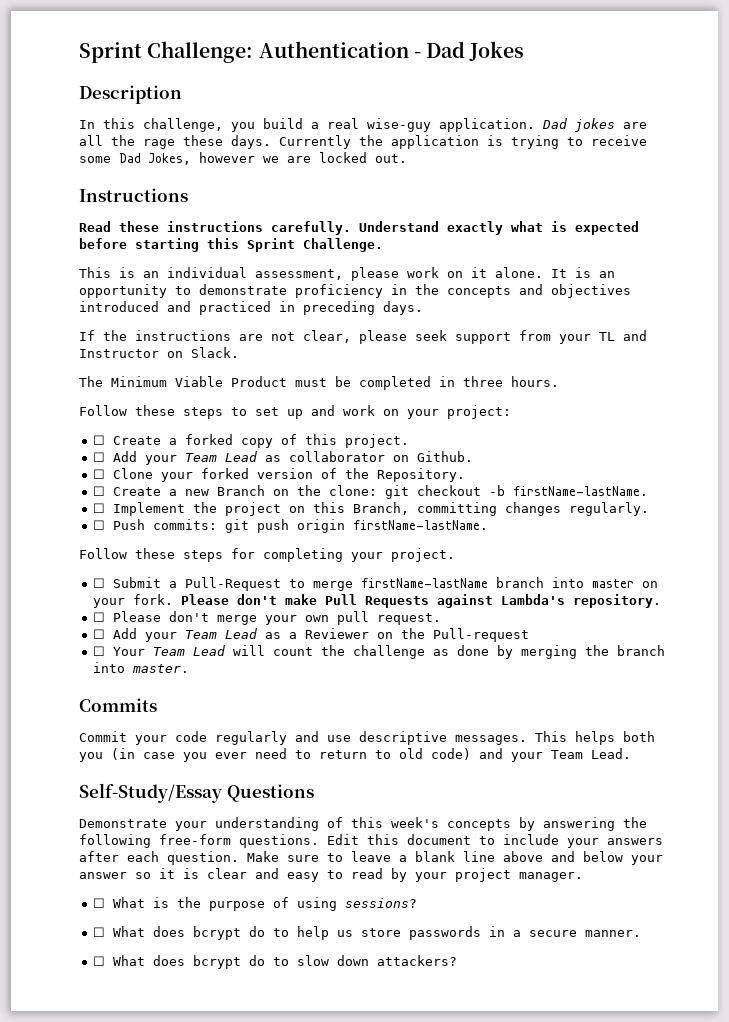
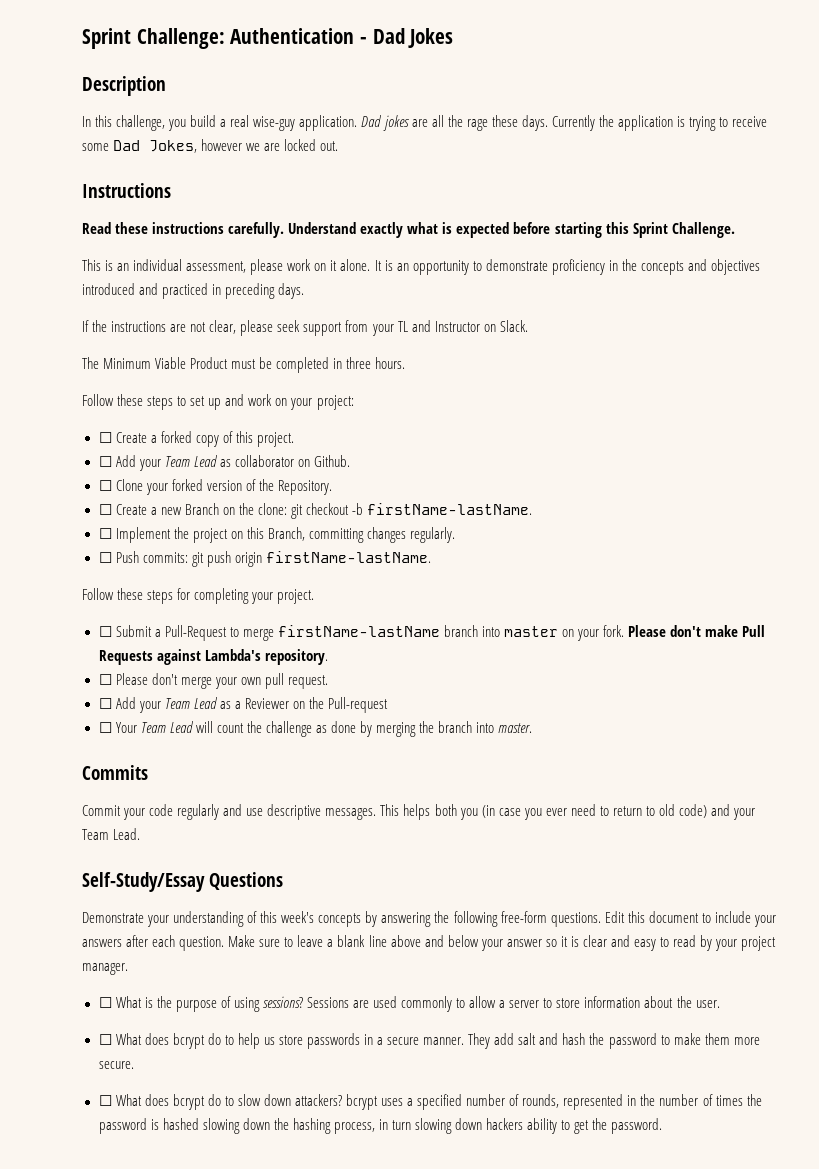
+ Sessions are used commonly to allow a server to store information about the user.
+ They add salt and hash the password to make them more secure.
- ☐ What does bcrypt do to slow down attackers?
+ ☐ What does bcrypt do to slow down attackers? bcrypt uses a specified number of rounds, represented in the number of times the password is hashed slowing down the hashing process, in turn slowing down hackers ability to get the password.

